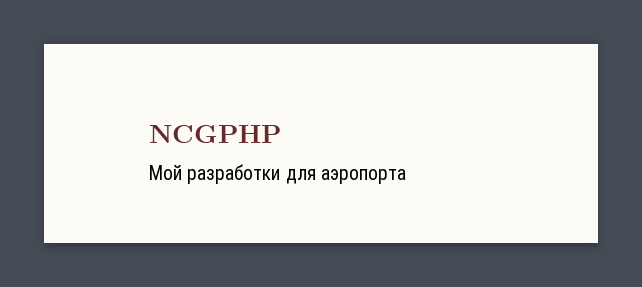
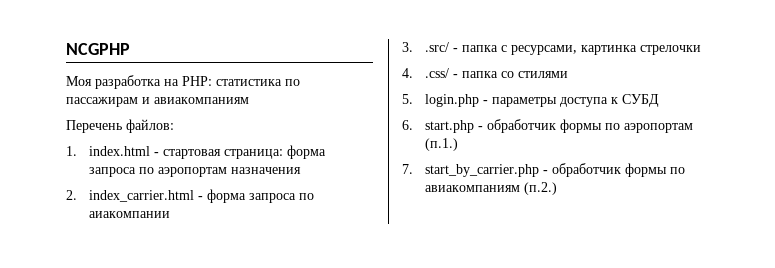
- Мой разработки для аэропорта
+ Моя разработка на РНР: статистика по пассажирам и авиакомпаниям
+ Перечень файлов:
+ 1. index.html - стартовая страница: форма запроса по аэропортам назначения
+ 2. index_carrier.html - форма запроса по аиакомпании
+ 3. .src/ - папка с ресурсами, картинка стрелочки
+ 4. .css/ - папка со стилями
+ 5. login.php - параметры доступа к СУБД
+ 6. start.php - обработчик формы по аэропортам (п.1.)
+ 7. start_by_carrier.php - обработчик формы по авиакомпаниям (п.2.)

